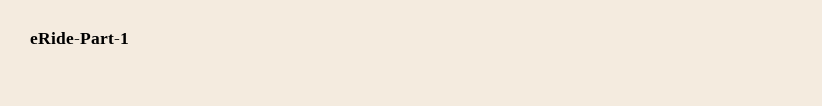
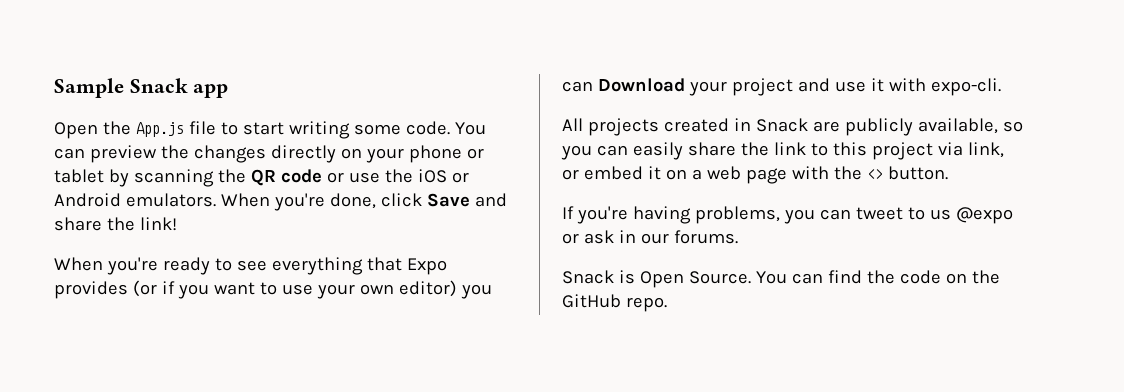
- eRide-Part-1
+ Sample Snack app
+ Open the App.js file to start writing some code. You can preview the changes directly on your phone or tablet by scanning the QR code or use the iOS or Android emulators. When you're done, click Save and share the link!
+ When you're ready to see everything that Expo provides (or if you want to use your own editor) you can Download your project and use it with expo-cli.
+ All projects created in Snack are publicly available, so you can easily share the link to this project via link, or embed it on a web page with the <> button.
+ If you're having problems, you can tweet to us @expo or ask in our forums.
+ Snack is Open Source. You can find the code on the GitHub repo.

